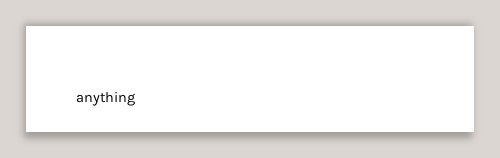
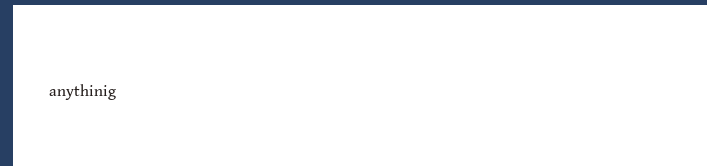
- anything
+ anythinig

